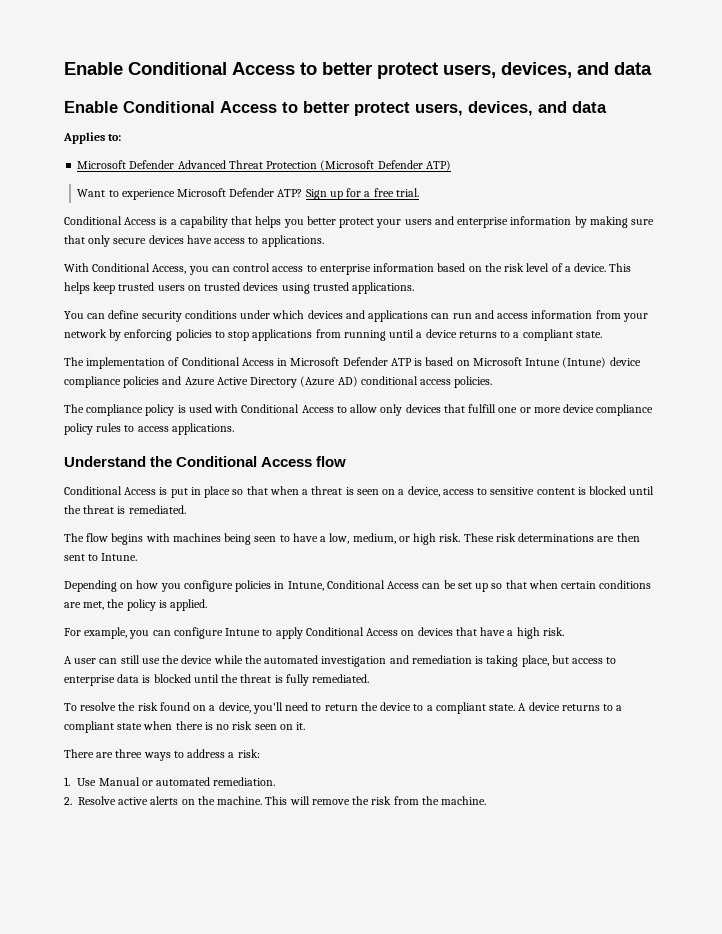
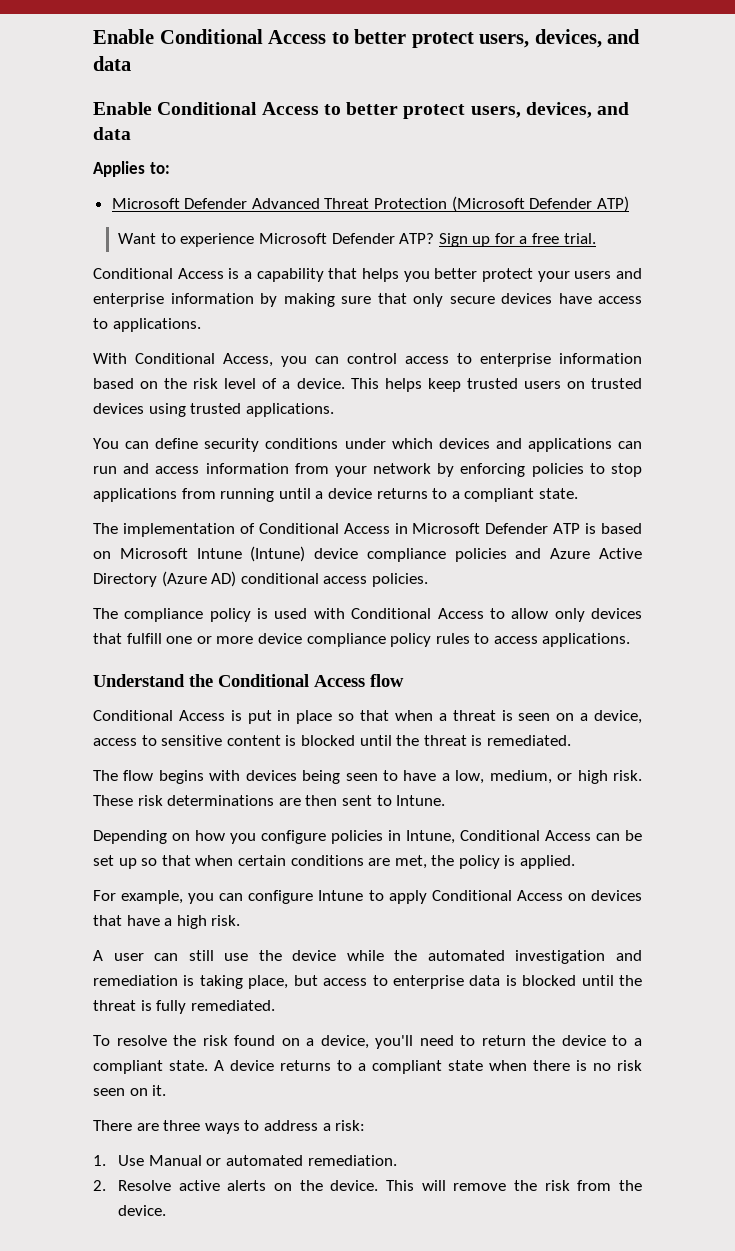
- The flow begins with machines being seen to have a low, medium, or high risk.
+ The flow begins with devices being seen to have a low, medium, or high risk.
- 2. Resolve active alerts on the machine.
+ 2. Resolve active alerts on the device.
- This will remove the risk from the machine.
+ This will remove the risk from the device.

